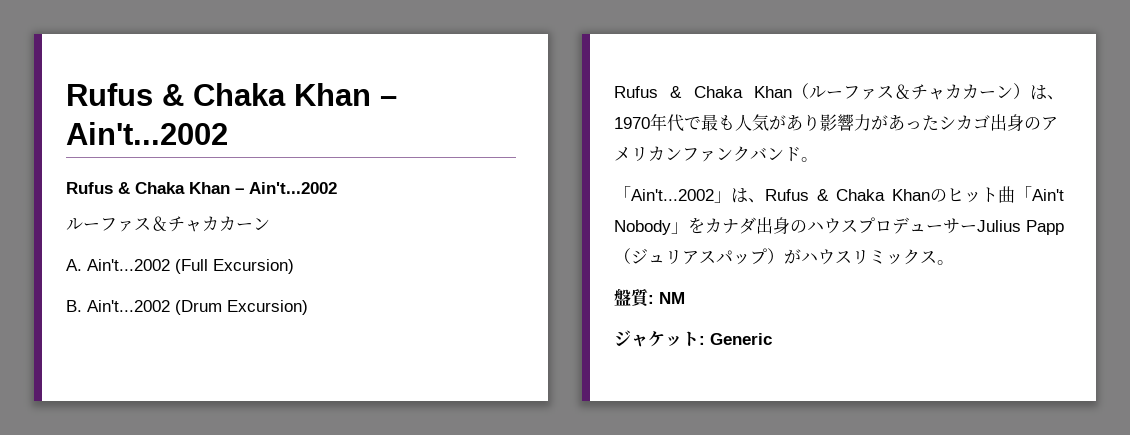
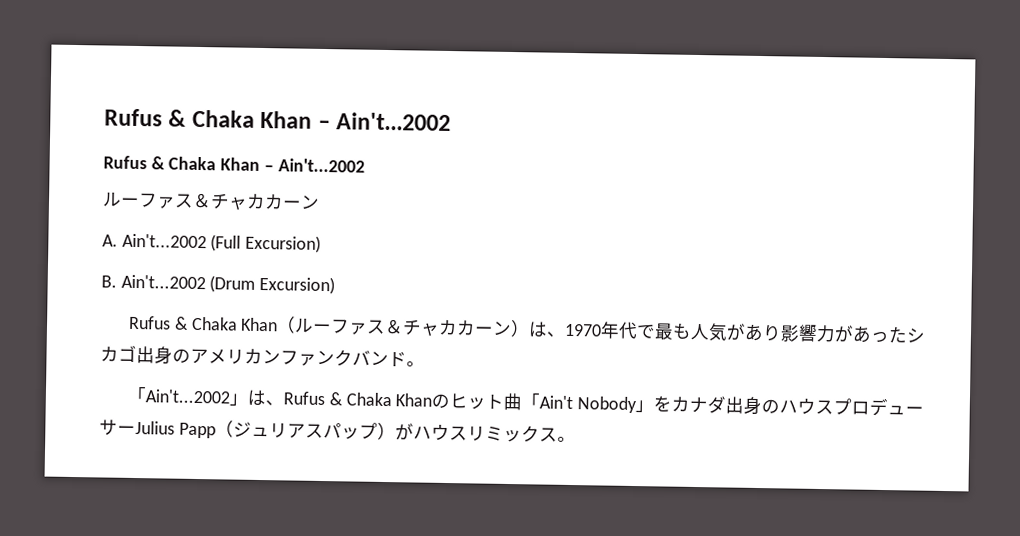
- 盤質: NM
- ジャケット: Generic

